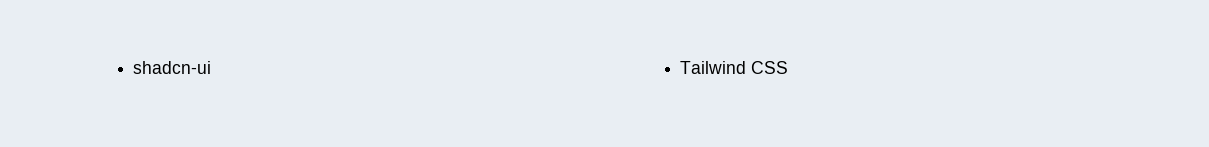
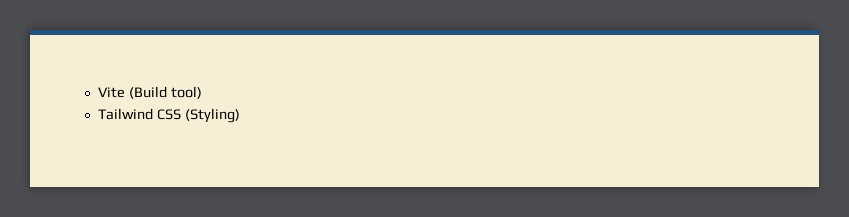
- shadcn-ui
+ Vite (Build tool)
- Tailwind CSS
+ Tailwind CSS (Styling)

